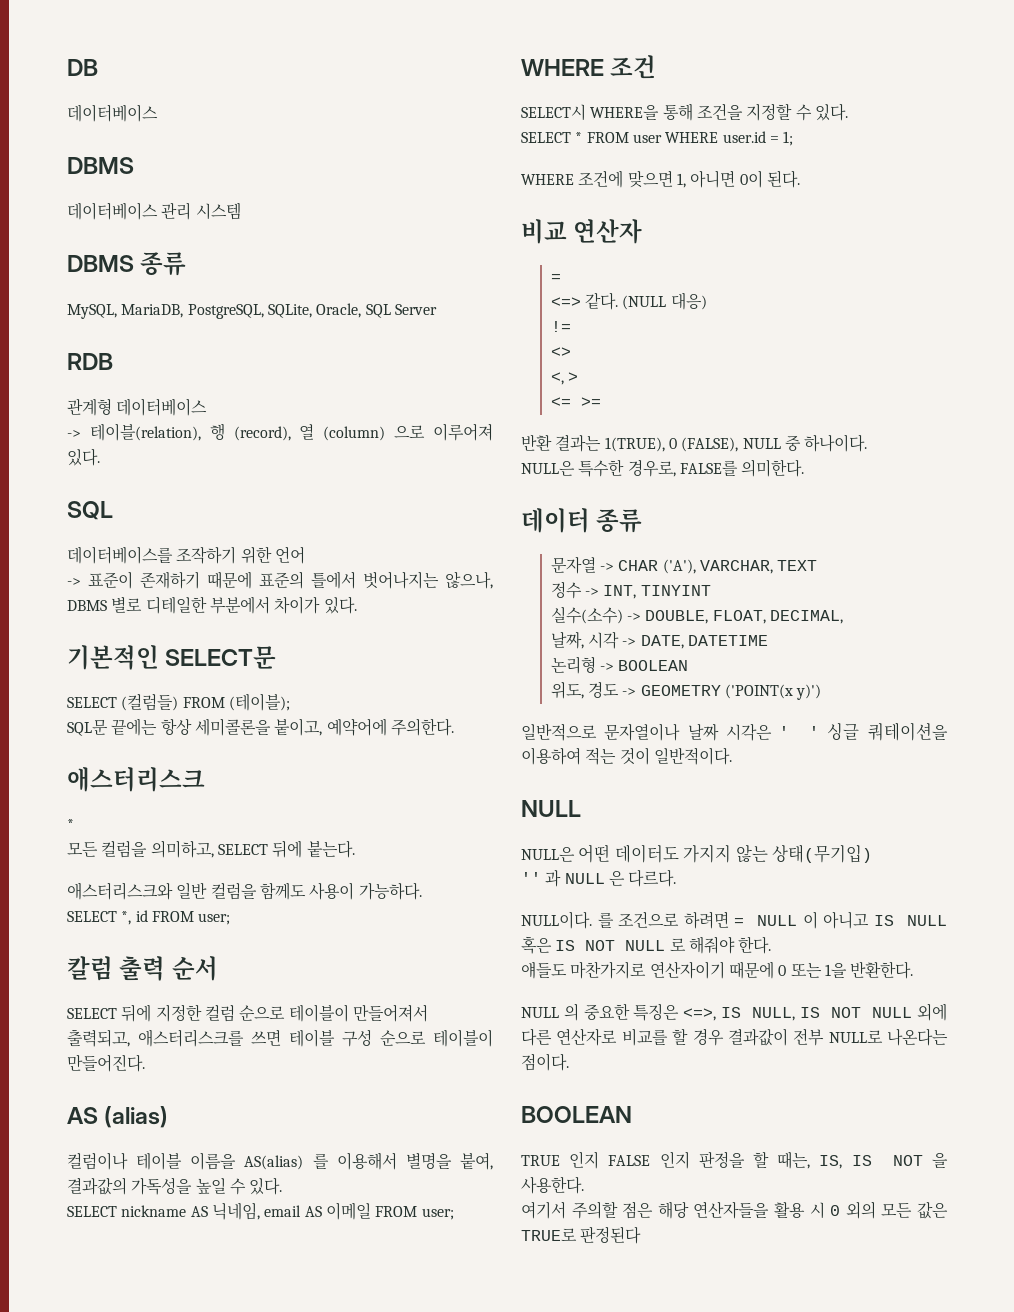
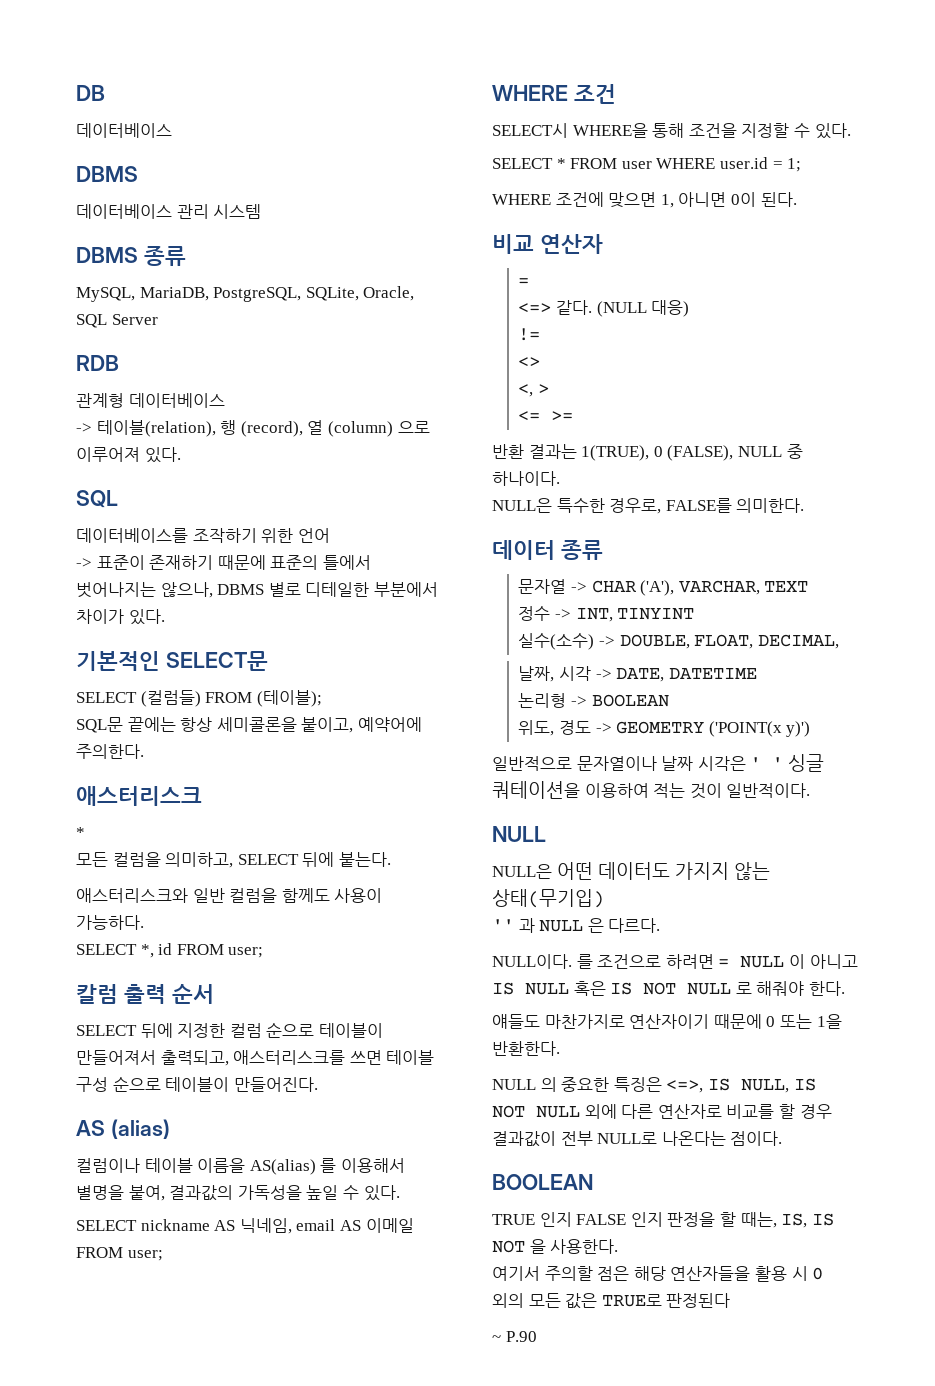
+ ~ P.90

